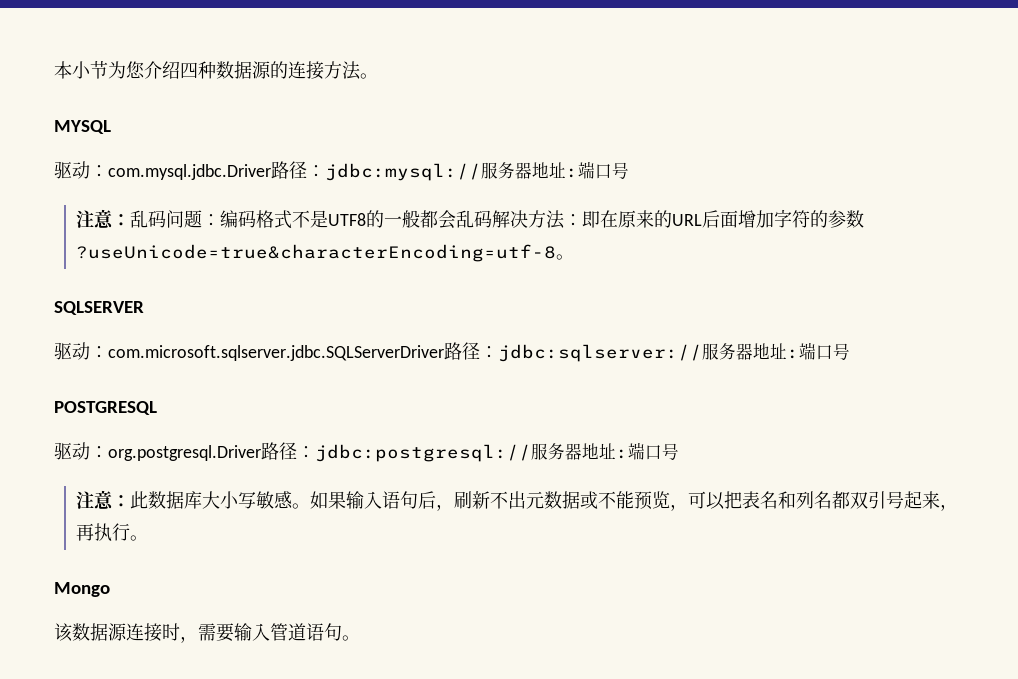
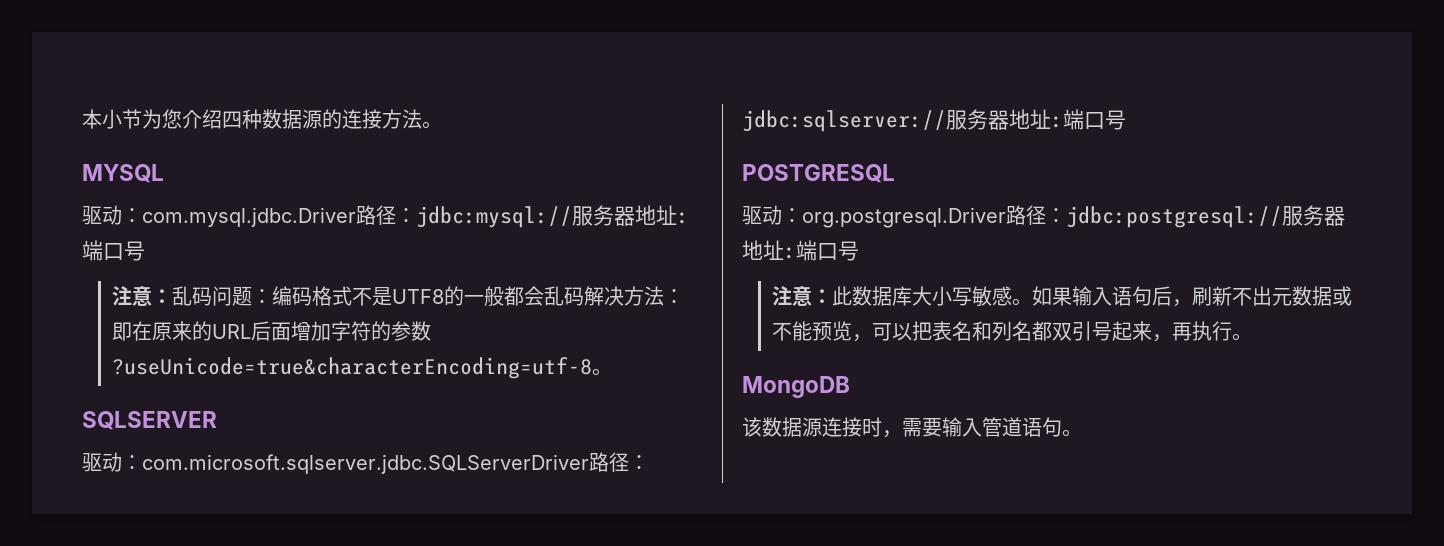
- Mongo
+ MongoDB

